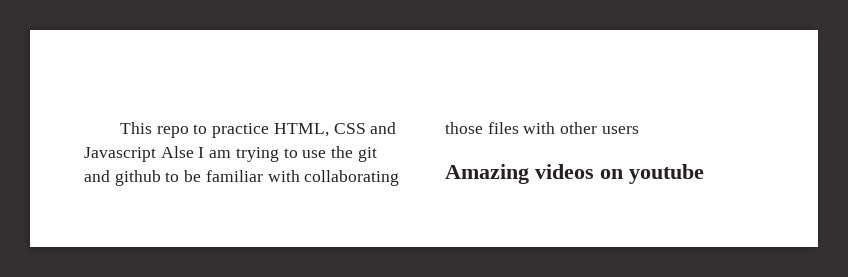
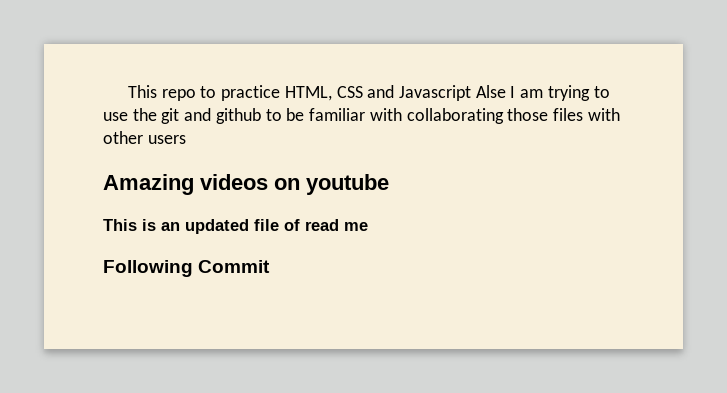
+ This is an updated file of read me
+ Following Commit

